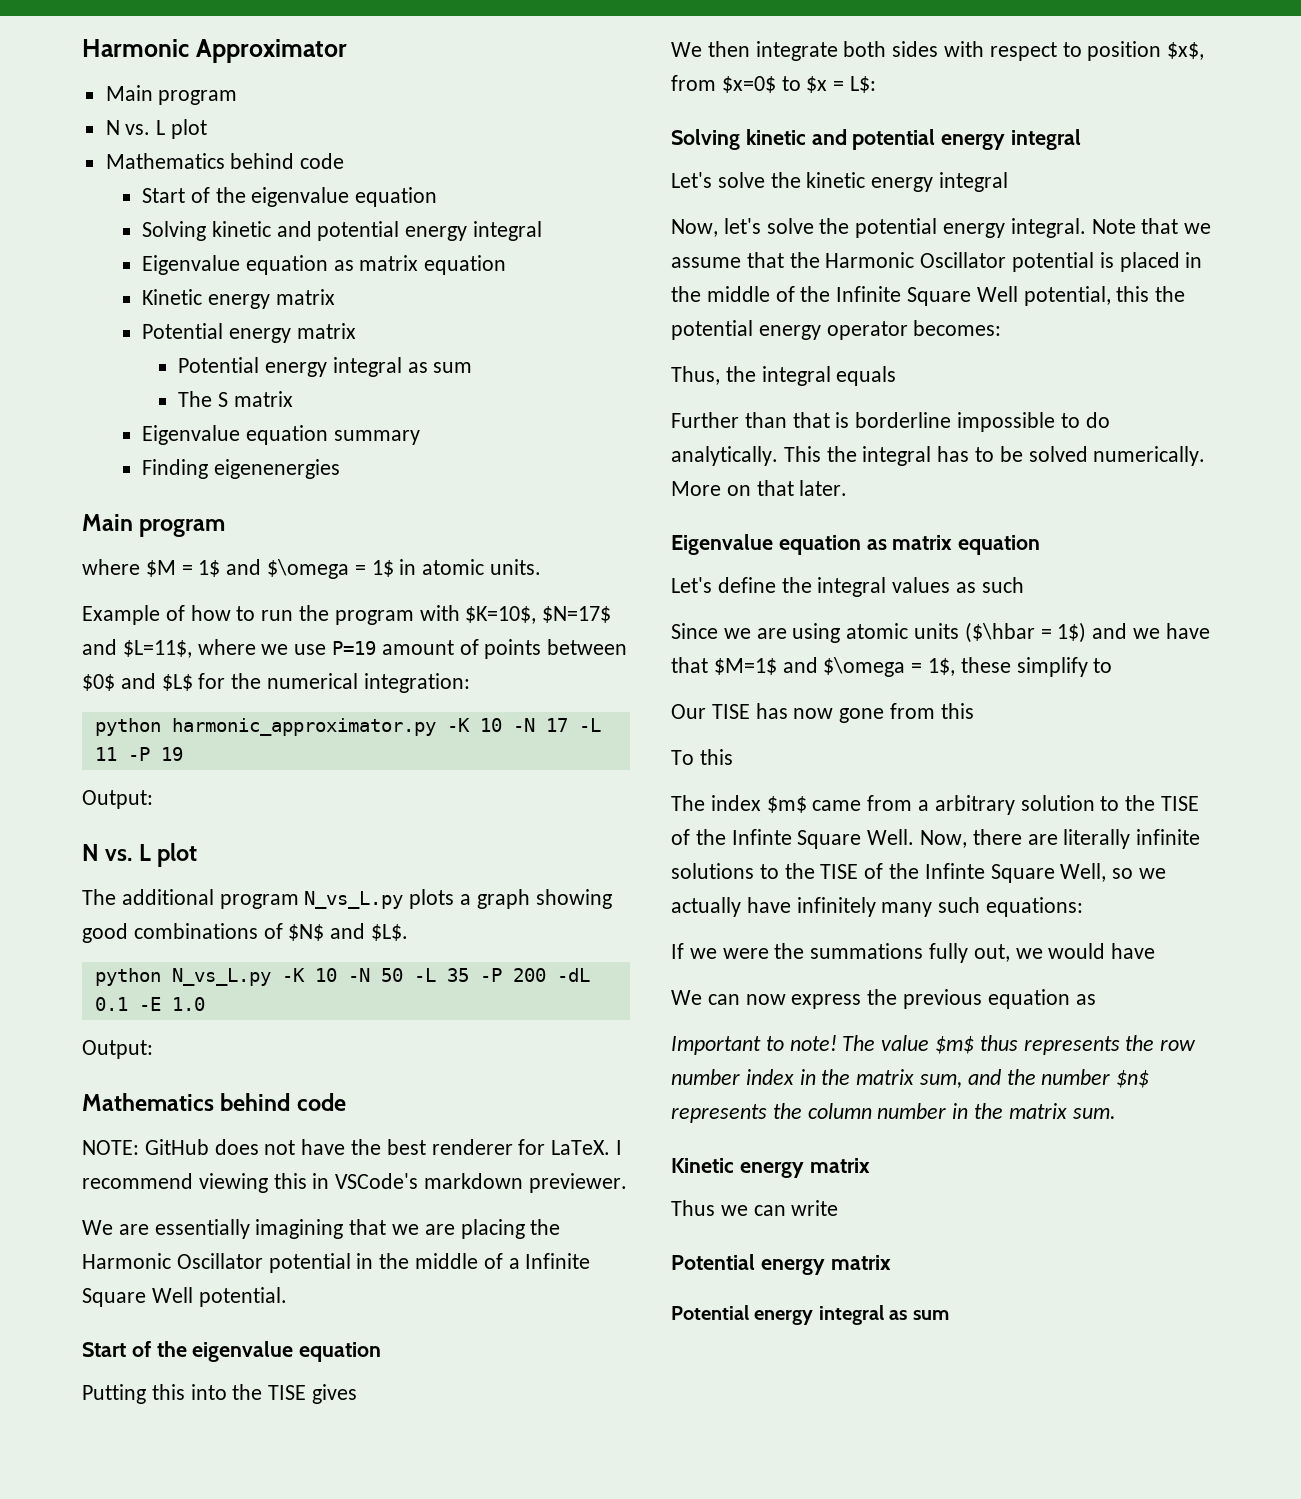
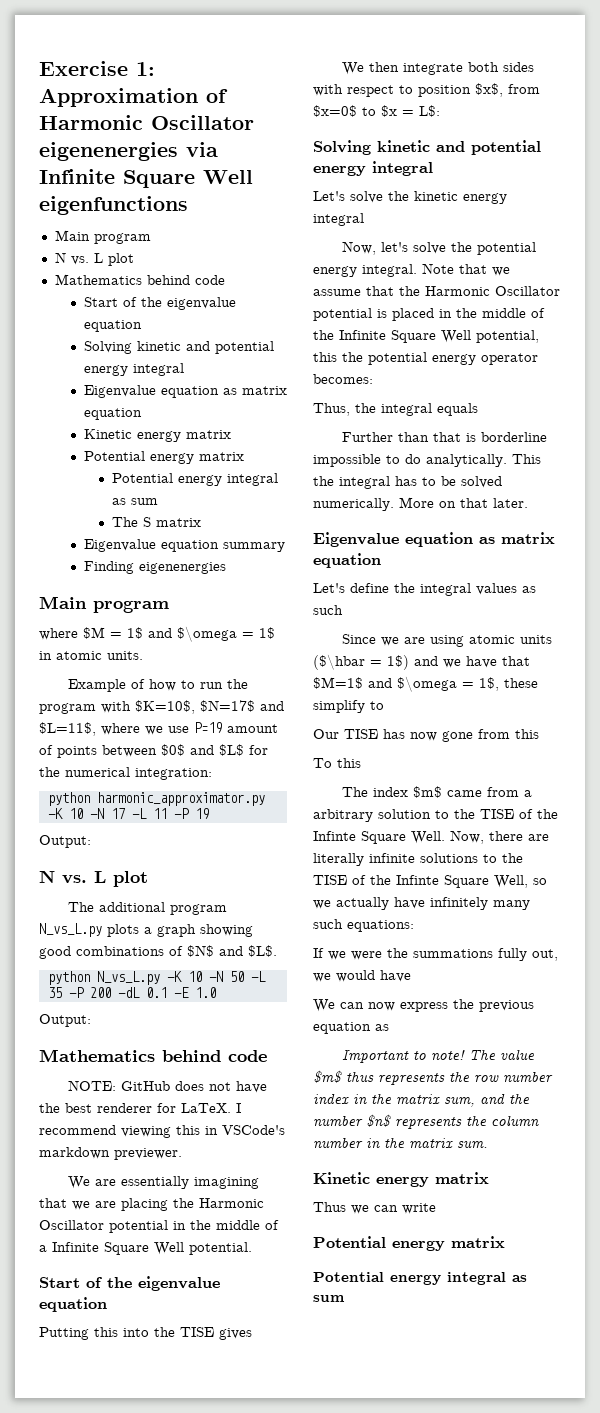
- Harmonic Approximator
+ Exercise 1: Approximation of Harmonic Oscillator eigenenergies via Infinite Square Well eigenfunctions

